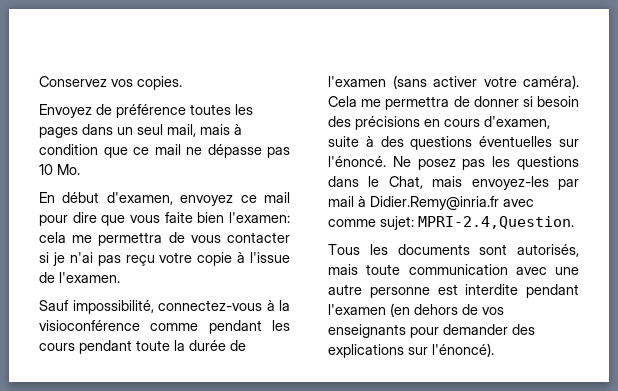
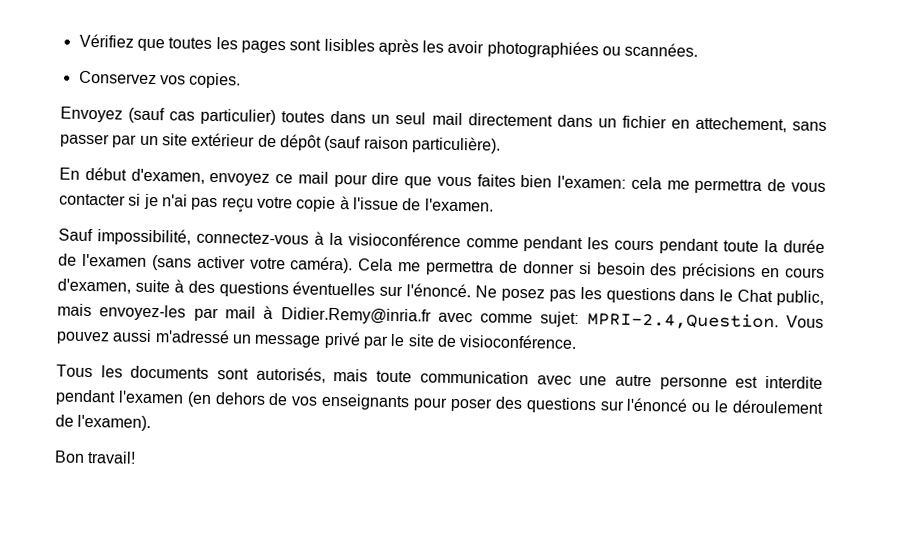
+ Vérifiez que toutes les pages sont lisibles après les avoir photographiées ou scannées.
  Conservez vos copies.
- Envoyez de préférence toutes les pages dans un seul mail, mais à condition que ce mail ne dépasse pas 10 Mo.
+ Envoyez (sauf cas particulier) toutes dans un seul mail directement dans un fichier en attechement, sans passer par un site extérieur de dépôt (sauf raison particulière).
- En début d'examen, envoyez ce mail pour dire que vous faite bien l'examen: cela me permettra de vous contacter si je n'ai pas reçu votre copie à l'issue de l'examen.
+ En début d'examen, envoyez ce mail pour dire que vous faites bien l'examen: cela me permettra de vous contacter si je n'ai pas reçu votre copie à l'issue de l'examen.
- Ne posez pas les questions dans le Chat, mais envoyez-les par mail à Didier.Remy@inria.fr avec comme sujet: MPRI-2.4,Question.
+ Ne posez pas les questions dans le Chat public, mais envoyez-les par mail à Didier.Remy@inria.fr avec comme sujet: MPRI-2.4,Question. Vous pouvez aussi m'adressé un message privé par le site de visioconférence.
- Tous les documents sont autorisés, mais toute communication avec une autre personne est interdite pendant l'examen (en dehors de vos enseignants pour demander des explications sur l'énoncé).
+ Tous les documents sont autorisés, mais toute communication avec une autre personne est interdite pendant l'examen (en dehors de vos enseignants pour poser des questions sur l'énoncé ou le déroulement de l'examen).
+ Bon travail!

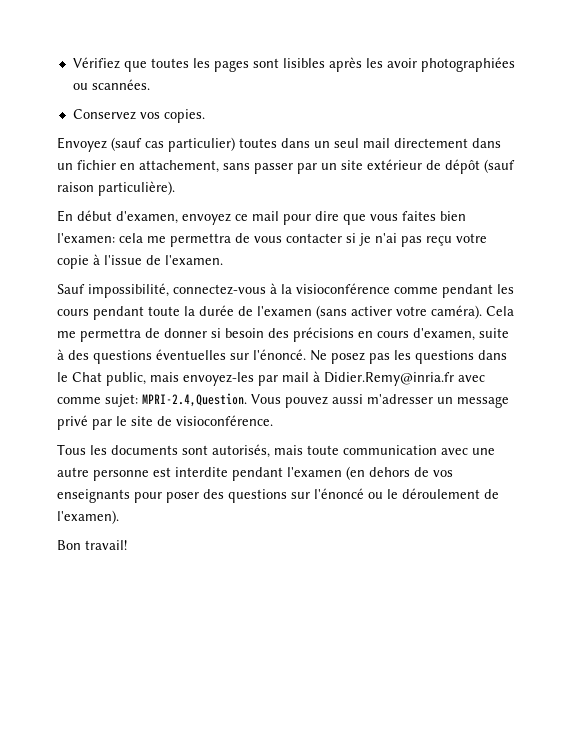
- Envoyez (sauf cas particulier) toutes dans un seul mail directement dans un fichier en attechement, sans passer par un site extérieur de dépôt (sauf raison particulière).
+ Envoyez (sauf cas particulier) toutes dans un seul mail directement dans un fichier en attachement, sans passer par un site extérieur de dépôt (sauf raison particulière).
- Ne posez pas les questions dans le Chat public, mais envoyez-les par mail à Didier.Remy@inria.fr avec comme sujet: MPRI-2.4,Question. Vous pouvez aussi m'adressé un message privé par le site de visioconférence.
+ Ne posez pas les questions dans le Chat public, mais envoyez-les par mail à Didier.Remy@inria.fr avec comme sujet: MPRI-2.4,Question. Vous pouvez aussi m'adresser un message privé par le site de visioconférence.

